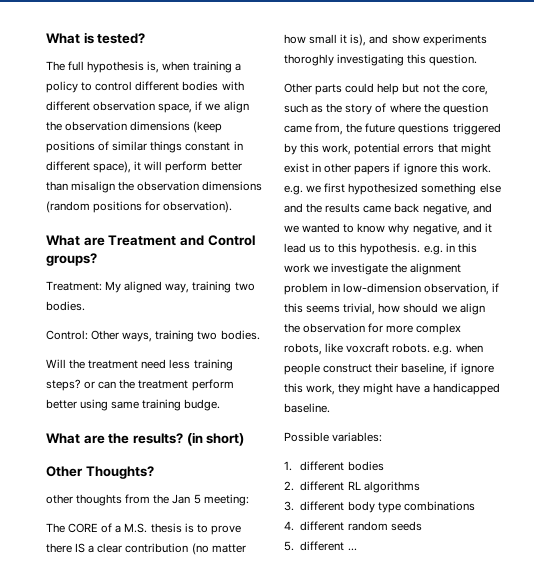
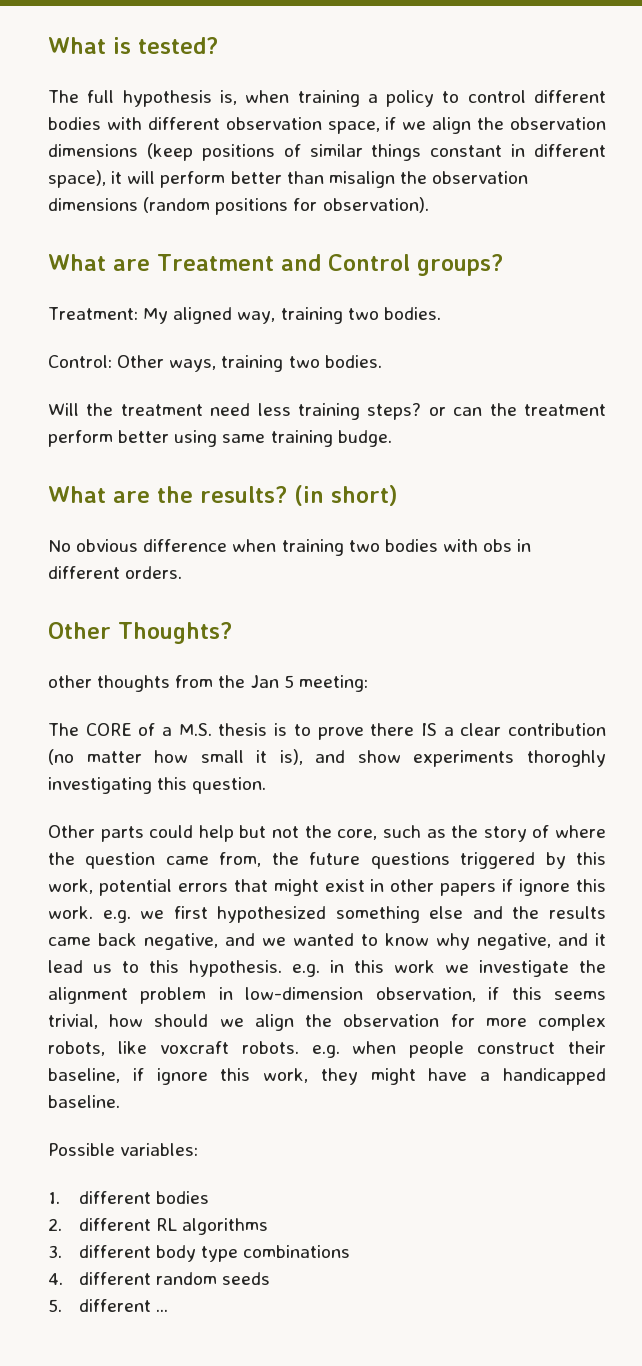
+ No obvious difference when training two bodies with obs in different orders.

